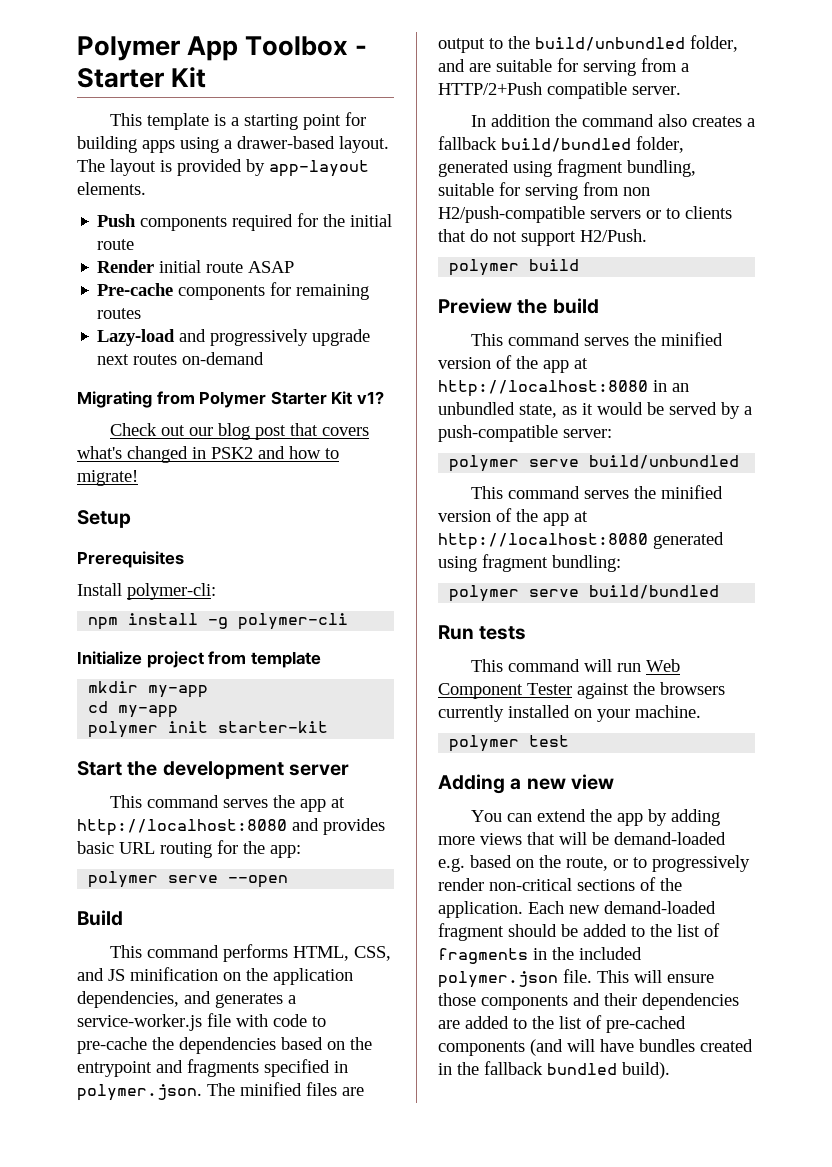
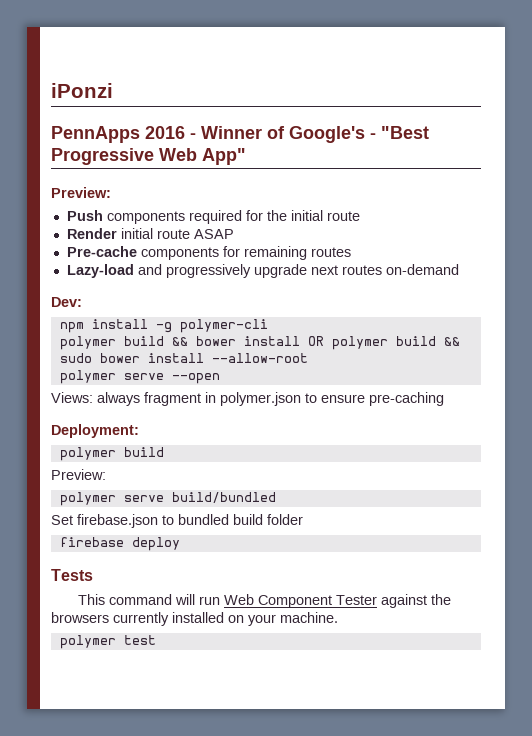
- Polymer App Toolbox - Starter Kit
- This template is a starting point for building apps using a drawer-based layout. The layout is provided by app-layout elements.
+ iPonzi
+ PennApps 2016 - Winner of Google's - "Best Progressive Web App"
+ Preview:
- Migrating from Polymer Starter Kit v1?
- Check out our blog post that covers what's changed in PSK2 and how to migrate!
- Setup
- Prerequisites
- Install polymer-cli:
+ Dev:
  npm install -g polymer-cli
- Initialize project from template
- mkdir my-app
- cd my-app
- polymer init starter-kit
- Start the development server
- This command serves the app at http://localhost:8080 and provides basic URL routing for the app:
+ polymer build && bower install OR polymer build && sudo bower install --allow-root
  polymer serve --open
- Build
- This command performs HTML, CSS, and JS minification on the application dependencies, and generates a service-worker.js file with code to pre-cache the dependencies based on the entrypoint and fragments specified in polymer.json. The minified files are output to the build/unbundled folder, and are suitable for serving from a HTTP/2+Push compatible server.
- In addition the command also creates a fallback build/bundled folder, generated using fragment bundling, suitable for serving from non H2/push-compatible servers or to clients that do not support H2/Push.
+ Views: always fragment in polymer.json to ensure pre-caching
+ Deployment:
  polymer build
- Preview the build
- This command serves the minified version of the app at http://localhost:8080 in an unbundled state, as it would be served by a push-compatible server:
- polymer serve build/unbundled
- This command serves the minified version of the app at http://localhost:8080 generated using fragment bundling:
+ Preview:
  polymer serve build/bundled
- Run tests
+ Set firebase.json to bundled build folder
+ firebase deploy
+ Tests
- Adding a new view
- You can extend the app by adding more views that will be demand-loaded e.g. based on the route, or to progressively render non-critical sections of the application. Each new demand-loaded fragment should be added to the list of fragments in the included polymer.json file. This will ensure those components and their dependencies are added to the list of pre-cached components (and will have bundles created in the fallback bundled build).

